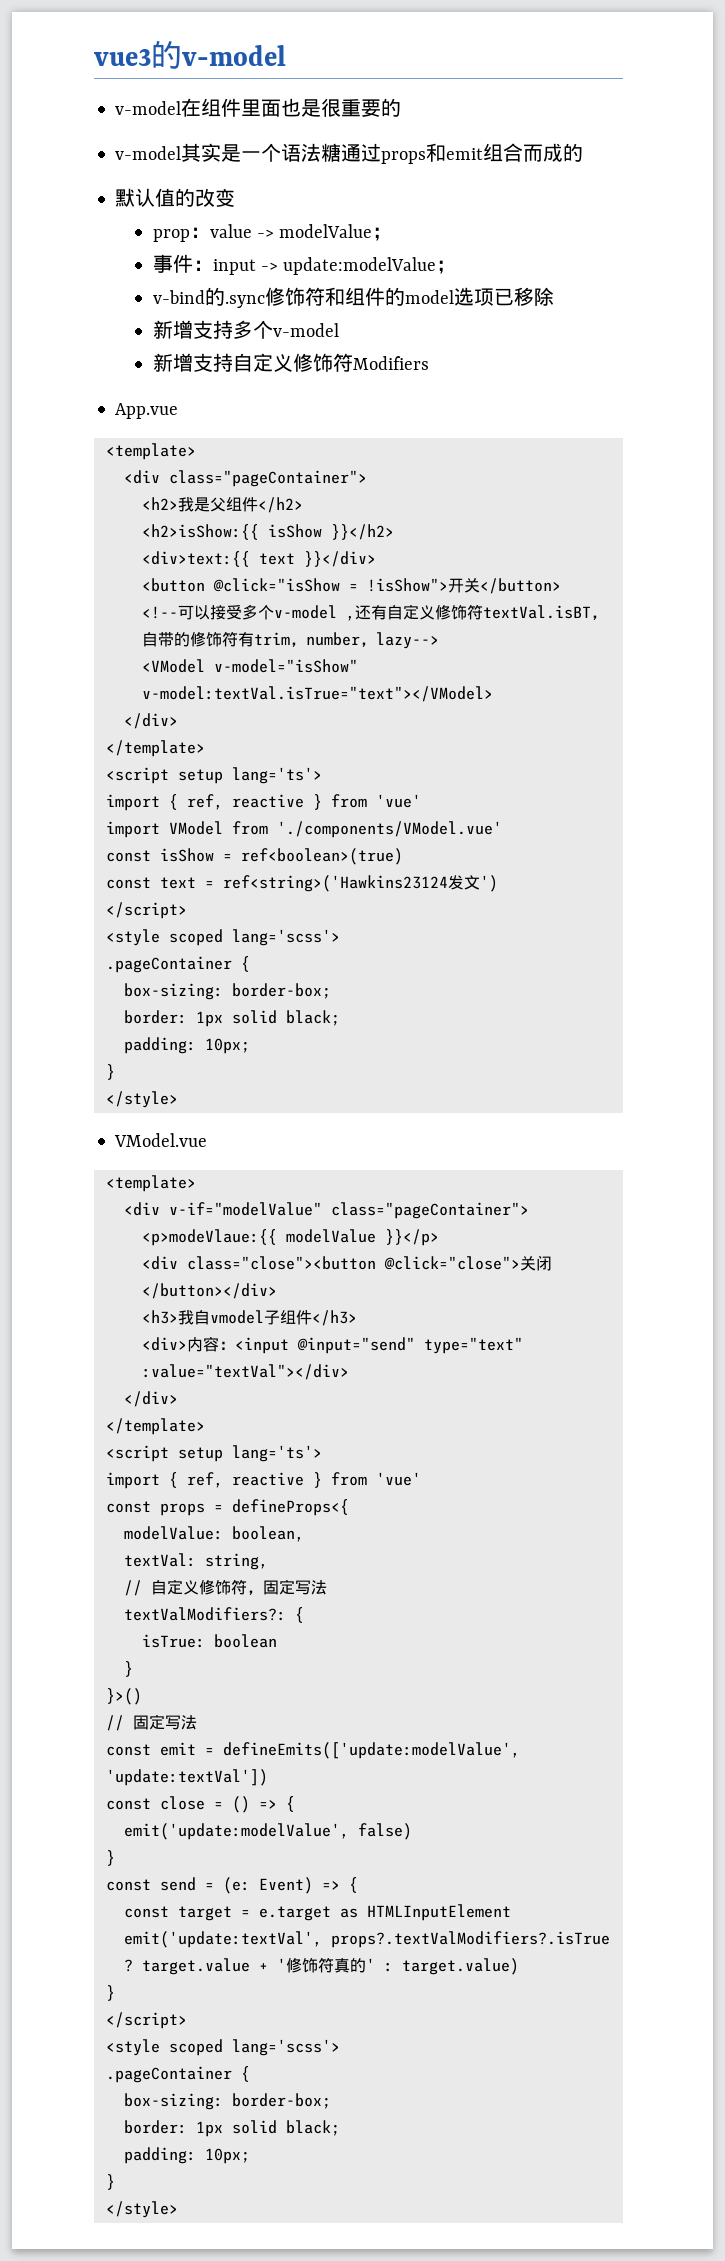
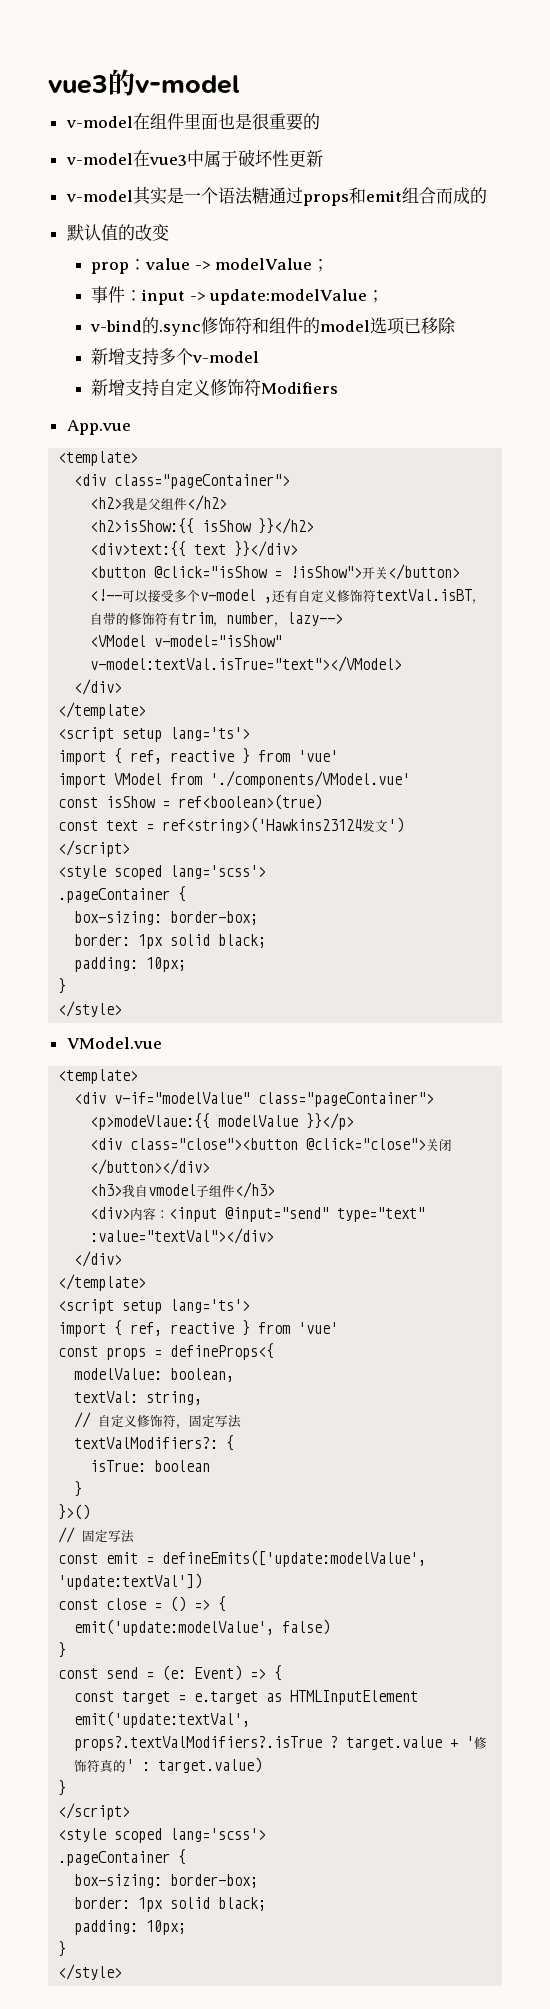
+ v-model在vue3中属于破坏性更新

